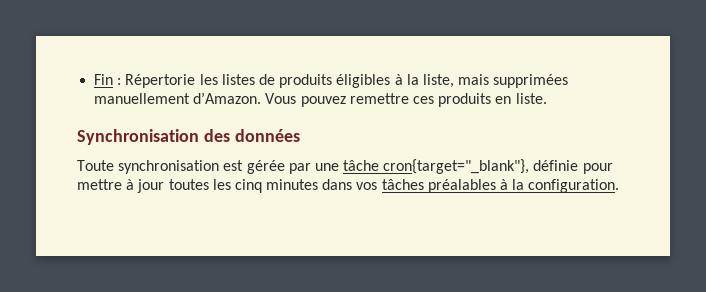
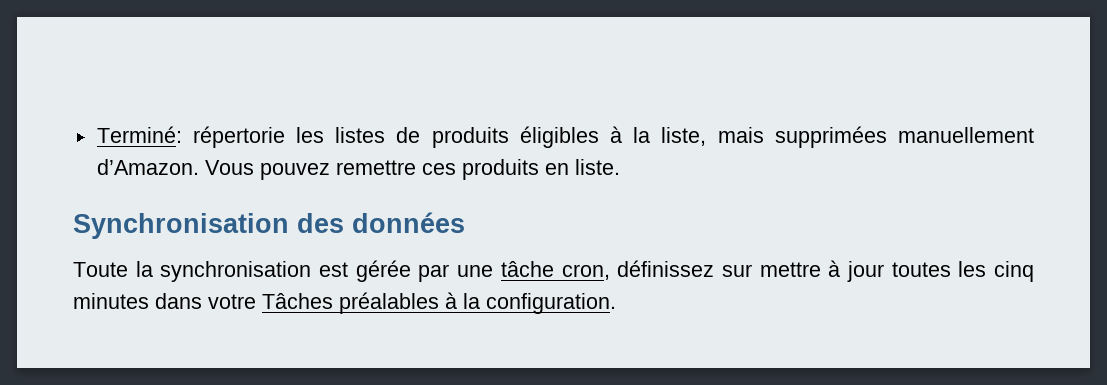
- Fin : Répertorie les listes de produits éligibles à la liste, mais supprimées manuellement d’Amazon.
+ Terminé: répertorie les listes de produits éligibles à la liste, mais supprimées manuellement d’Amazon.
- Toute synchronisation est gérée par une tâche cron{target="_blank"}, définie pour mettre à jour toutes les cinq minutes dans vos tâches préalables à la configuration.
+ Toute la synchronisation est gérée par une tâche cron, définissez sur mettre à jour toutes les cinq minutes dans votre Tâches préalables à la configuration.

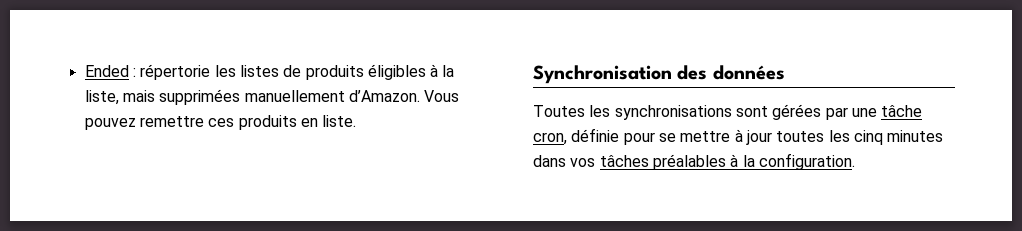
- Terminé: répertorie les listes de produits éligibles à la liste, mais supprimées manuellement d’Amazon.
+ Ended : répertorie les listes de produits éligibles à la liste, mais supprimées manuellement d’Amazon.
- Toute la synchronisation est gérée par une tâche cron, définissez sur mettre à jour toutes les cinq minutes dans votre Tâches préalables à la configuration.
+ Toutes les synchronisations sont gérées par une tâche cron, définie pour se mettre à jour toutes les cinq minutes dans vos tâches préalables à la configuration.

